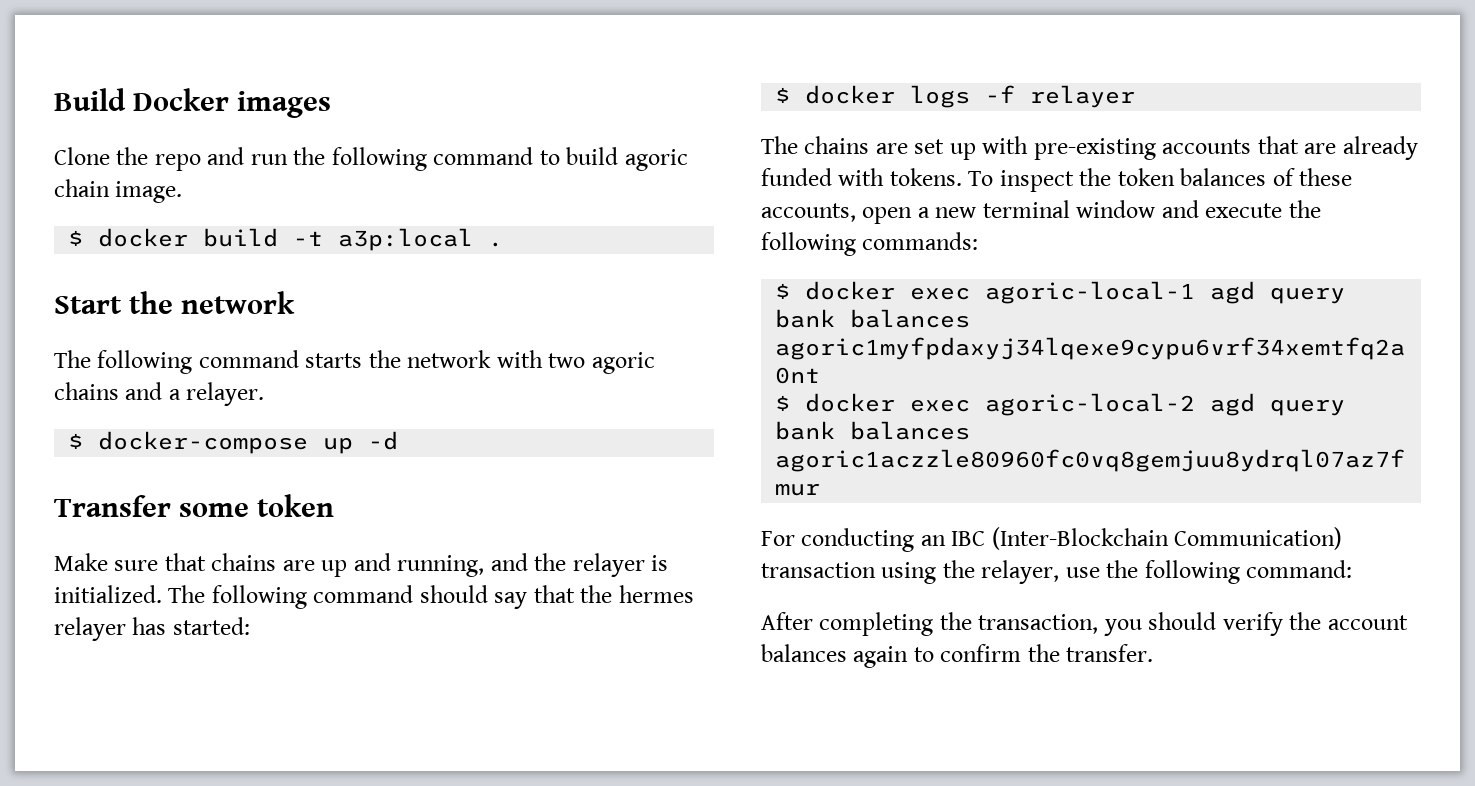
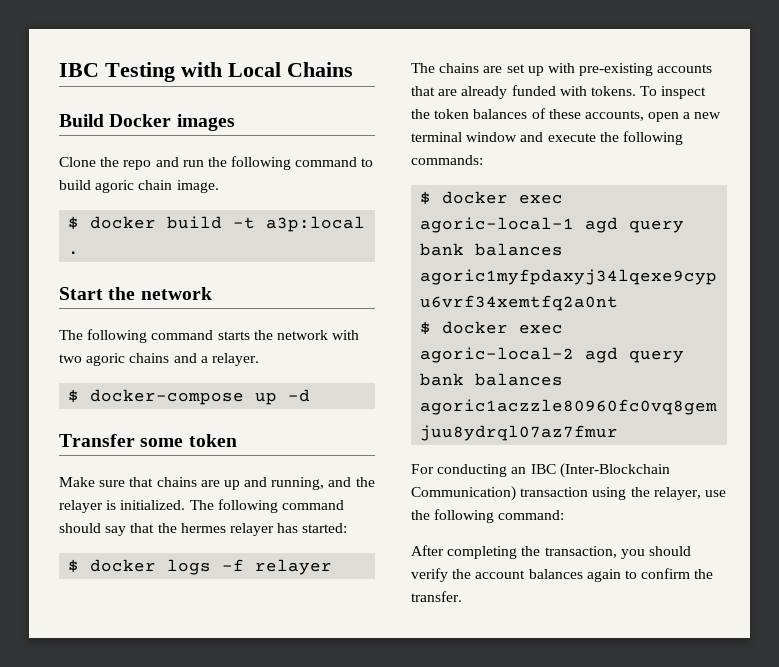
+ IBC Testing with Local Chains

